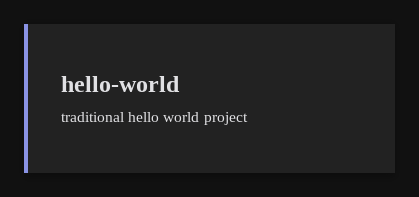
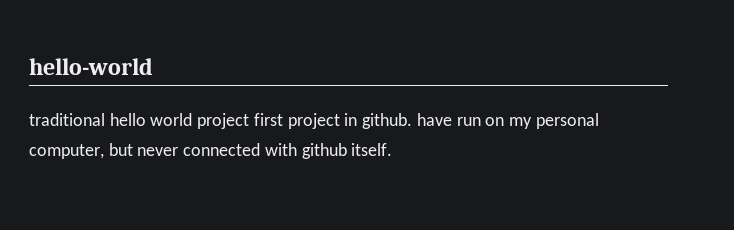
- traditional hello world project
+ traditional hello world project first project in github. have run on my personal computer, but never connected with github itself.

